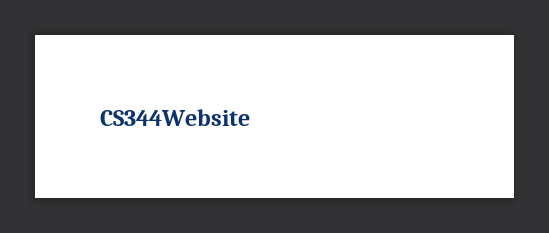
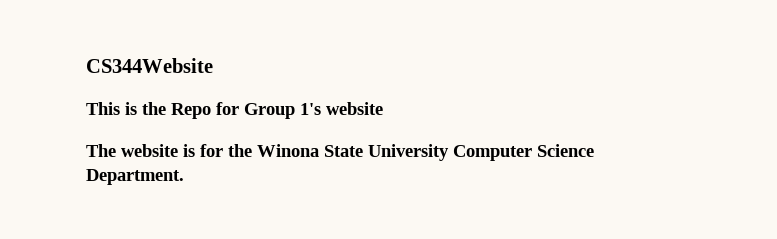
+ This is the Repo for Group 1's website
+ The website is for the Winona State University Computer Science Department.

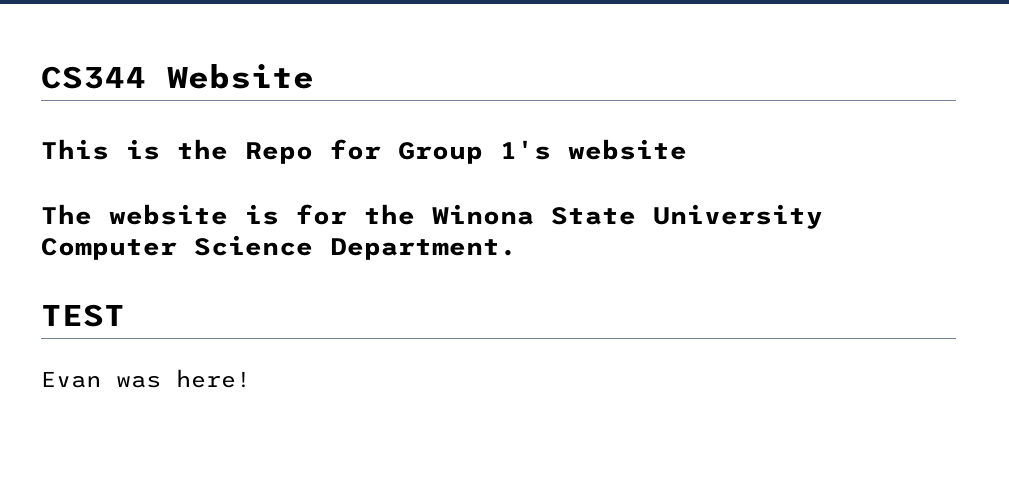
- CS344Website
+ CS344 Website
+ TEST
+ Evan was here!

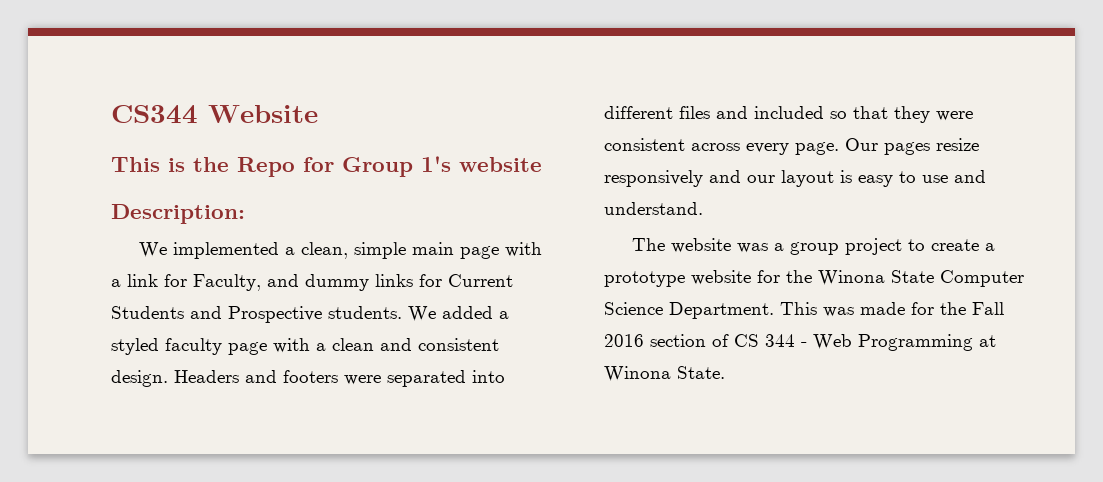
- The website is for the Winona State University Computer Science Department.
- TEST
- Evan was here!
+ Description:
+ We implemented a clean, simple main page with a link for Faculty, and dummy links for Current Students and Prospective students. We added a styled faculty page with a clean and consistent design. Headers and footers were separated into different files and included so that they were consistent across every page. Our pages resize responsively and our layout is easy to use and understand.
+ The website was a group project to create a prototype website for the Winona State Computer Science Department. This was made for the Fall 2016 section of CS 344 - Web Programming at Winona State.

